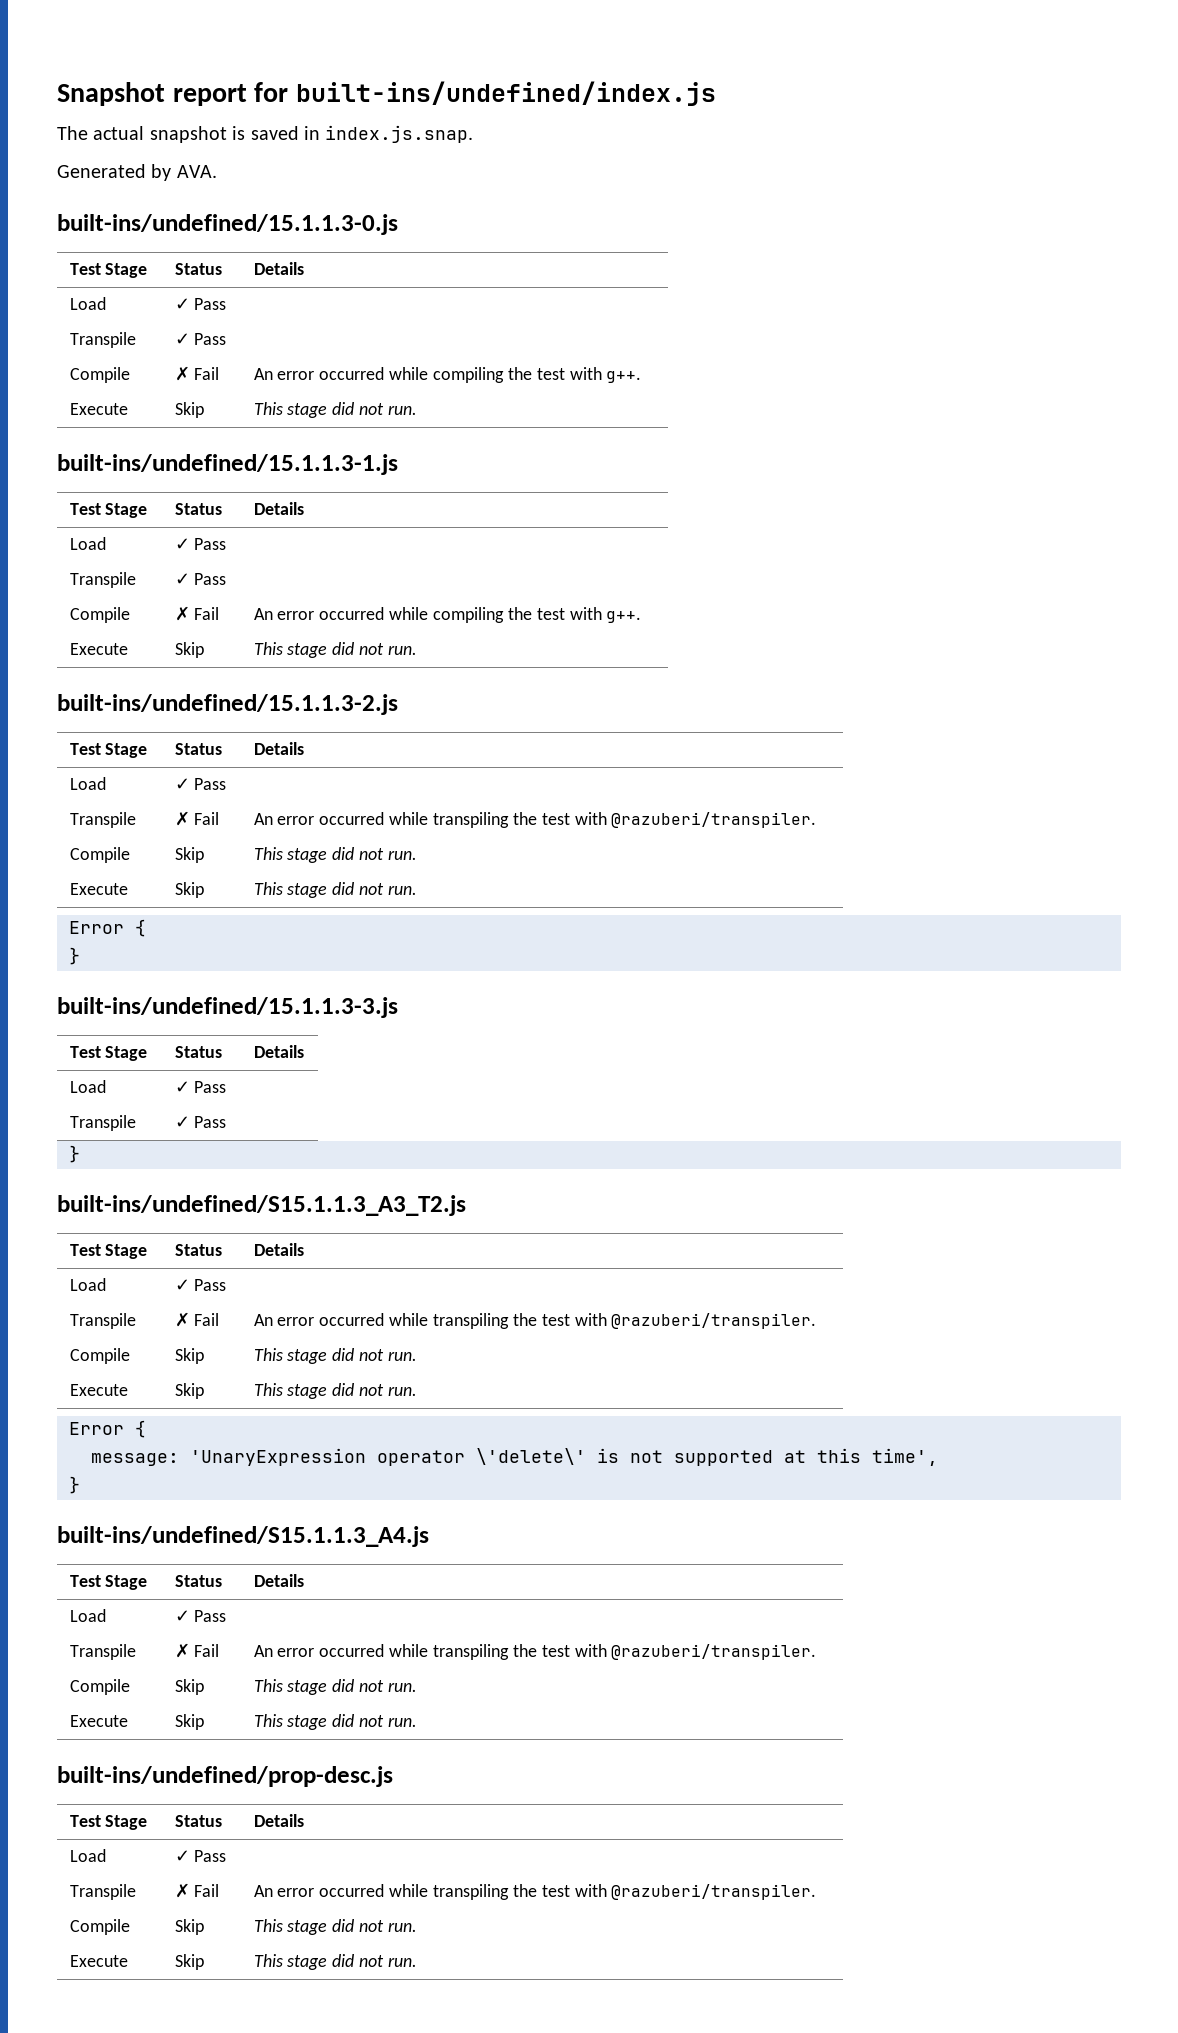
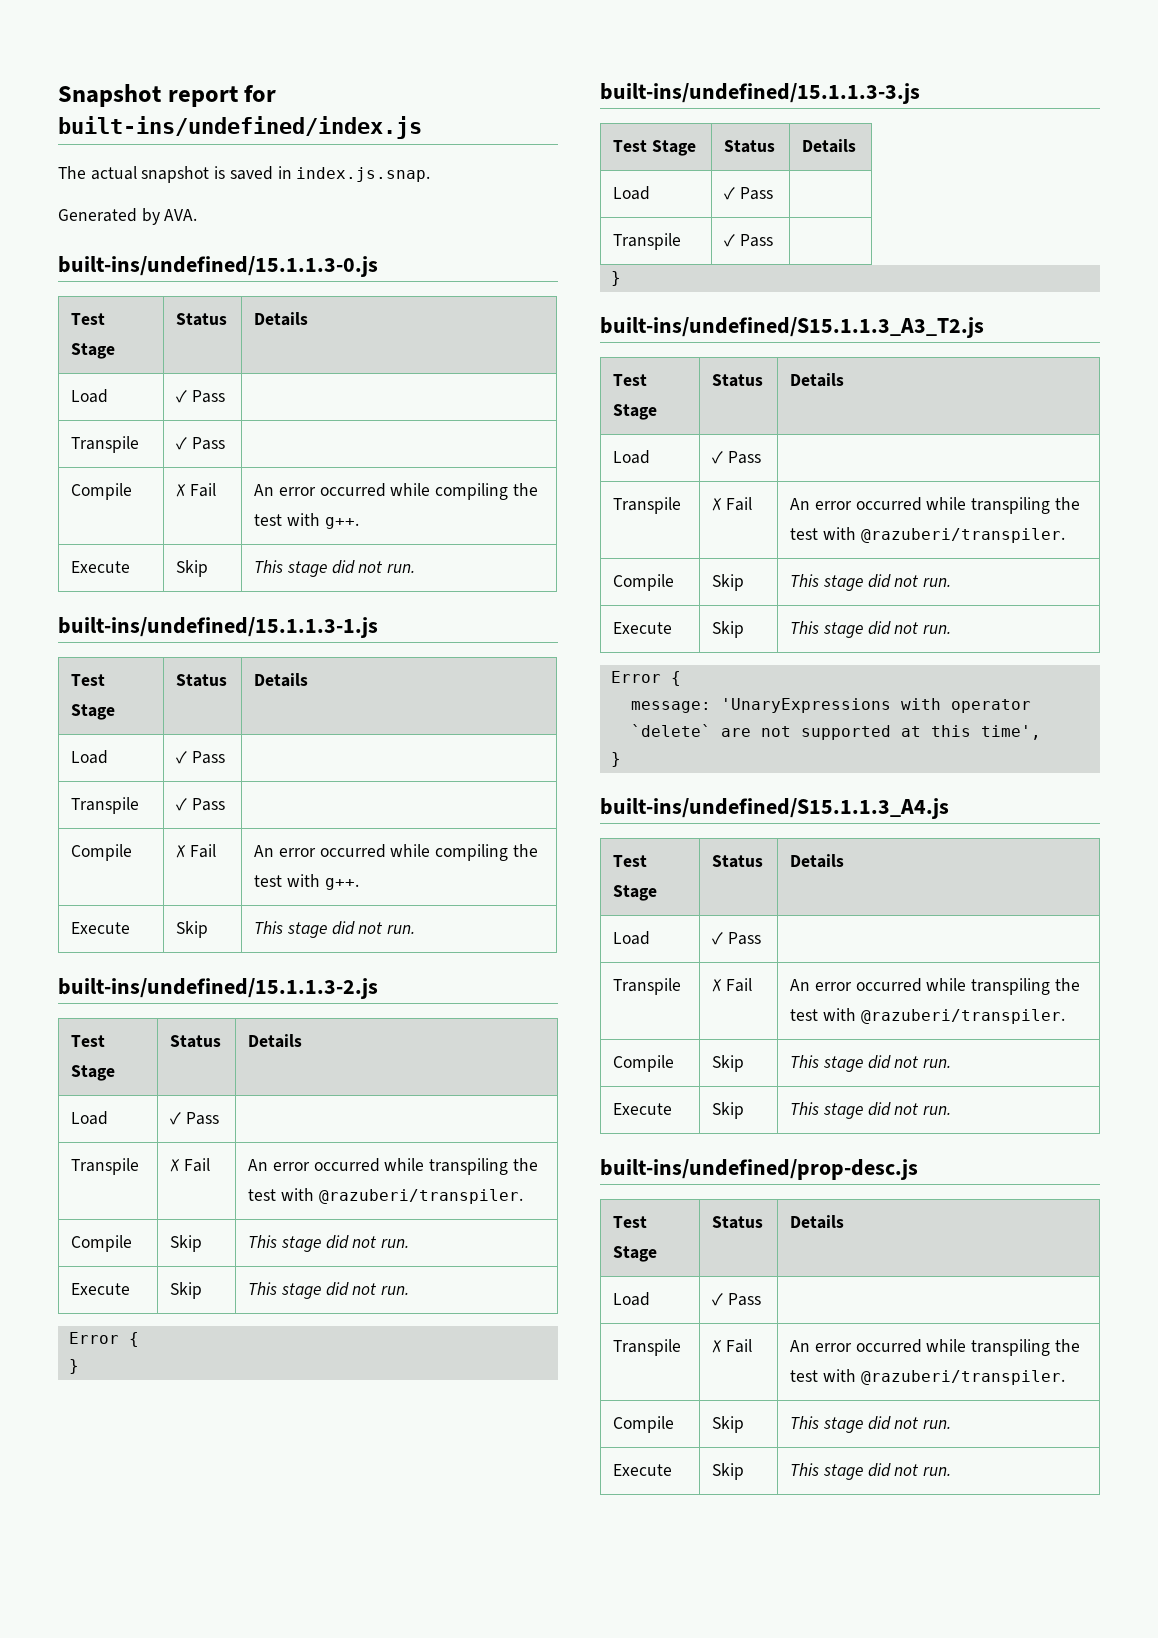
- message: 'UnaryExpression operator \'delete\' is not supported at this time',
+ message: 'UnaryExpressions with operator `delete` are not supported at this time',

